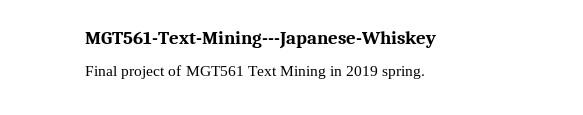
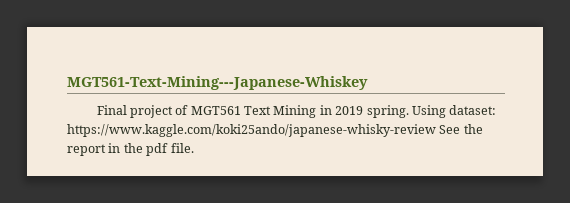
+ Using dataset: https://www.kaggle.com/koki25ando/japanese-whisky-review See the report in the pdf file.

